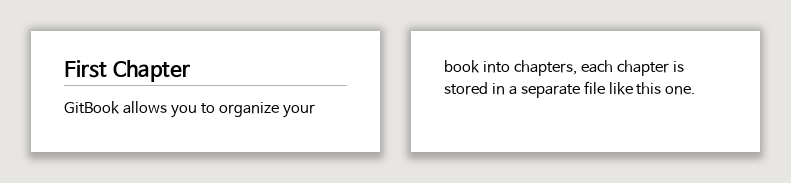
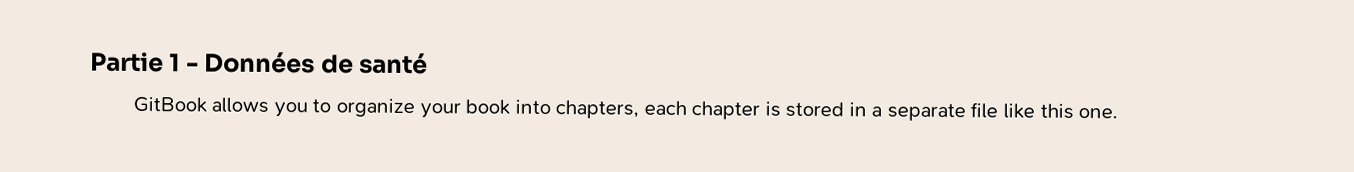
- First Chapter
+ Partie 1 - Données de santé

